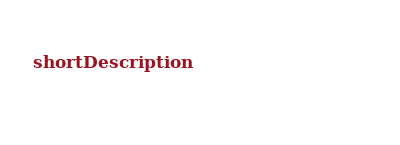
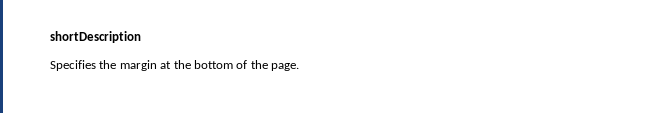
+ Specifies the margin at the bottom of the page.

